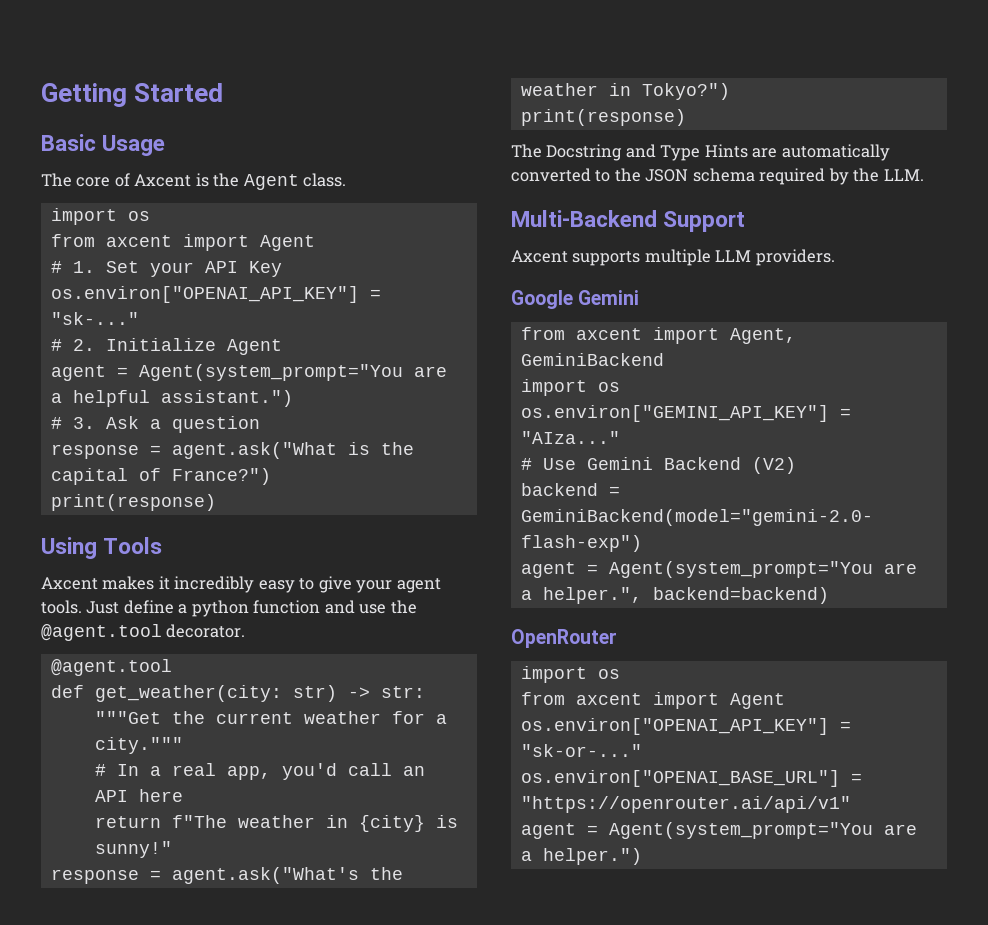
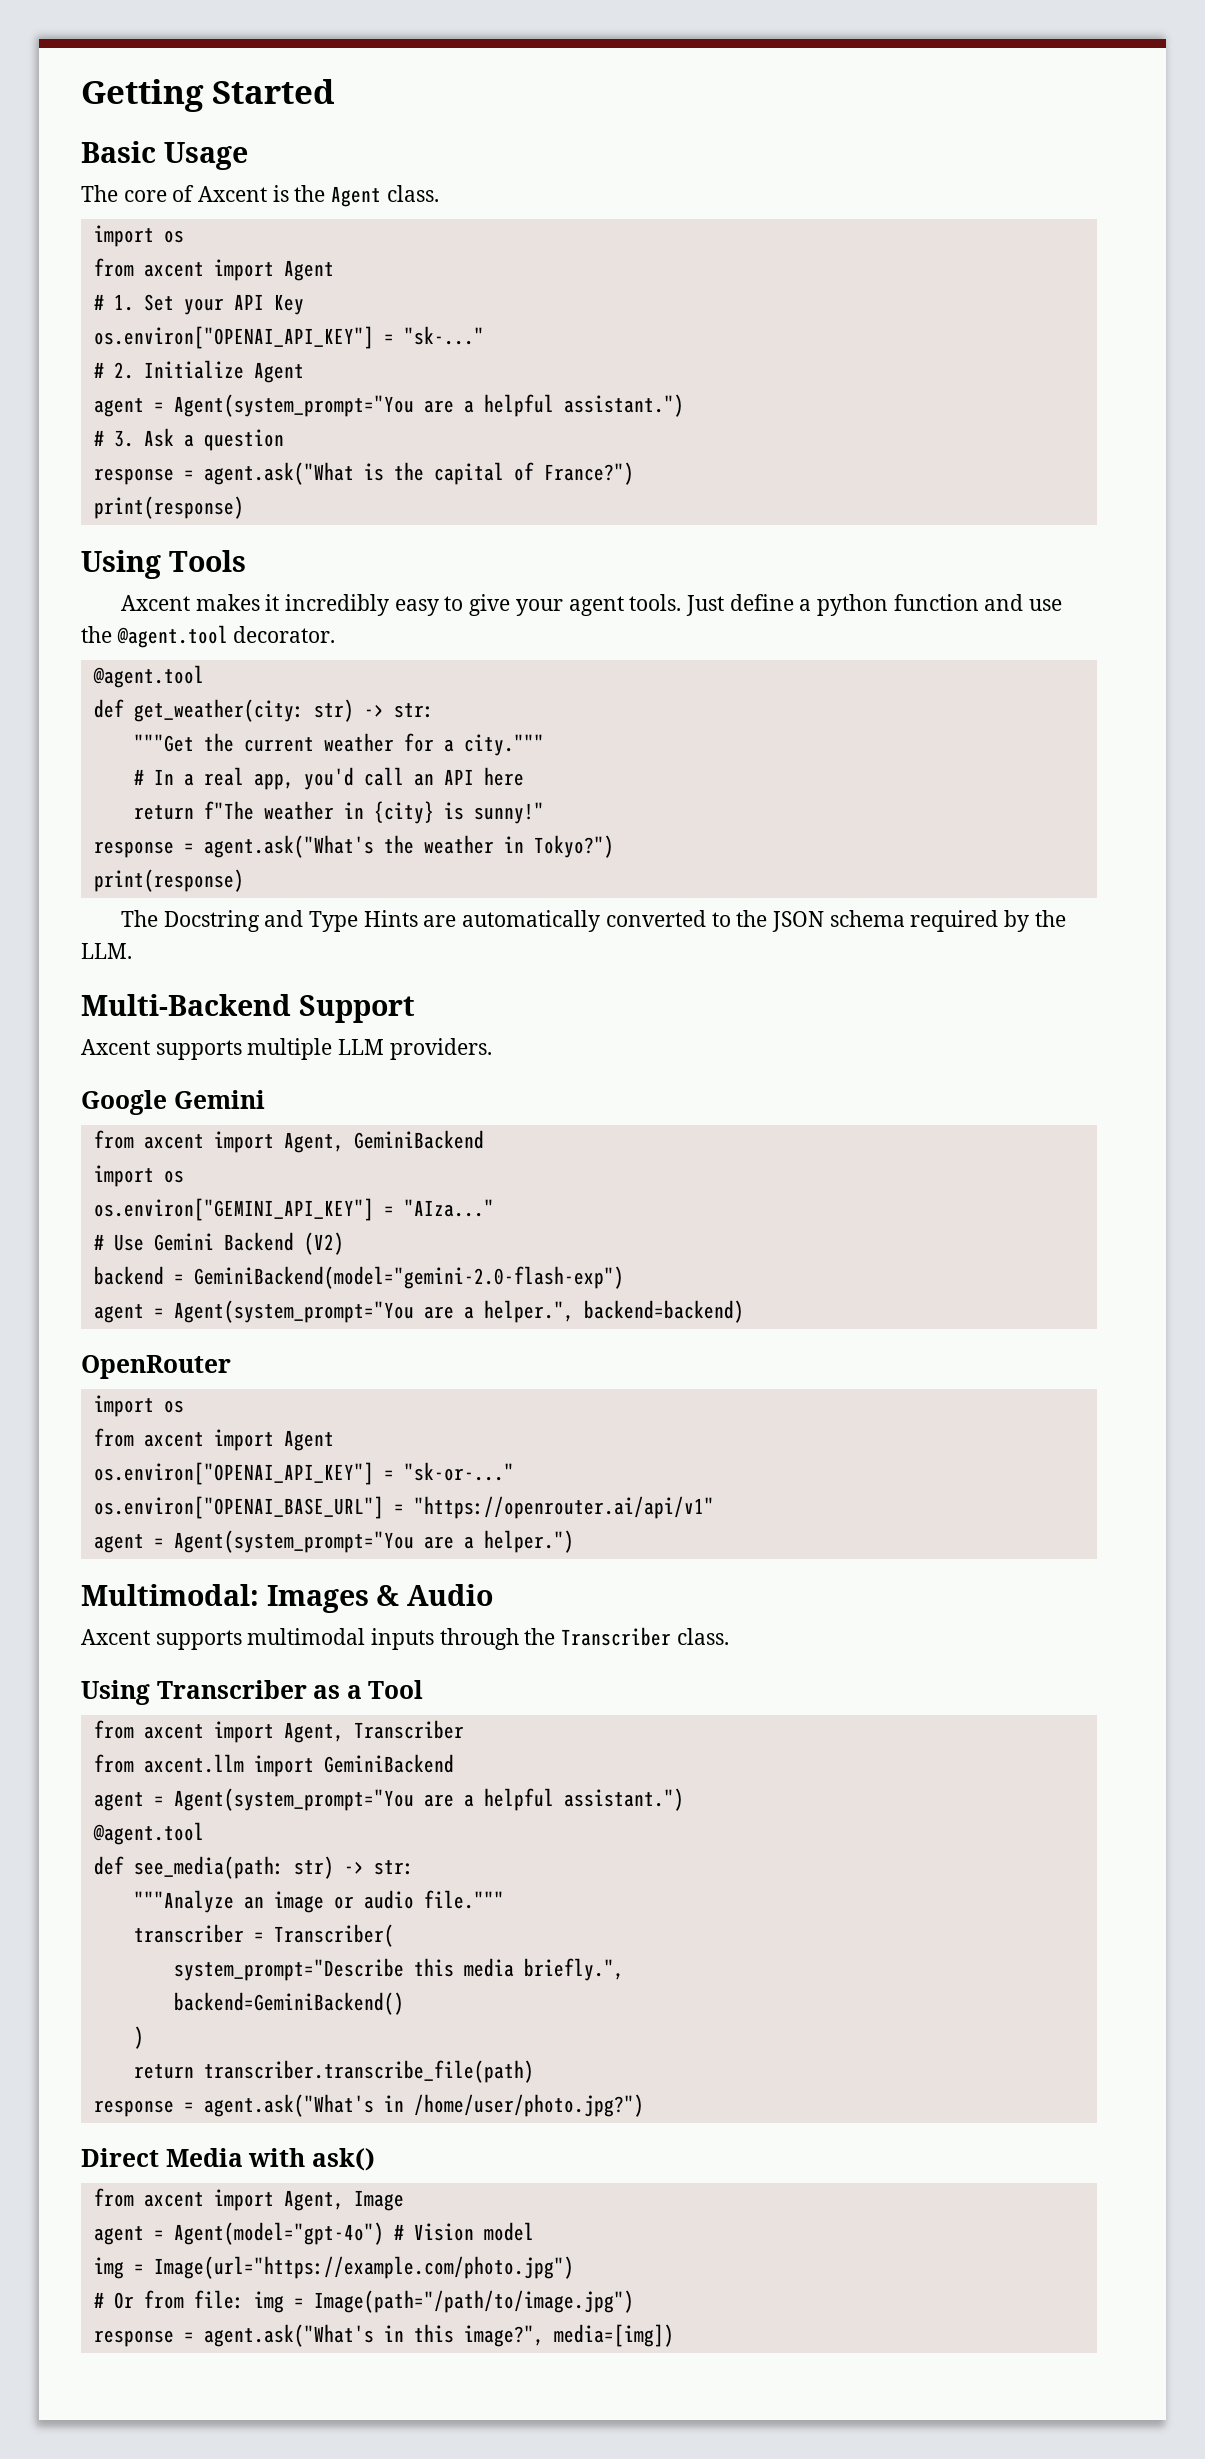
+ Multimodal: Images & Audio
+ Axcent supports multimodal inputs through the Transcriber class.
+ Using Transcriber as a Tool
+ from axcent import Agent, Transcriber
+ from axcent.llm import GeminiBackend
+ agent = Agent(system_prompt="You are a helpful assistant.")
+ @agent.tool
+ def see_media(path: str) -> str:
+ """Analyze an image or audio file."""
+ transcriber = Transcriber(
+ system_prompt="Describe this media briefly.",
+ backend=GeminiBackend()
+ )
+ return transcriber.transcribe_file(path)
+ response = agent.ask("What's in /home/user/photo.jpg?")
+ Direct Media with ask()
+ from axcent import Agent, Image
+ agent = Agent(model="gpt-4o") # Vision model
+ img = Image(url="https://example.com/photo.jpg")
+ # Or from file: img = Image(path="/path/to/image.jpg")
+ response = agent.ask("What's in this image?", media=[img])

